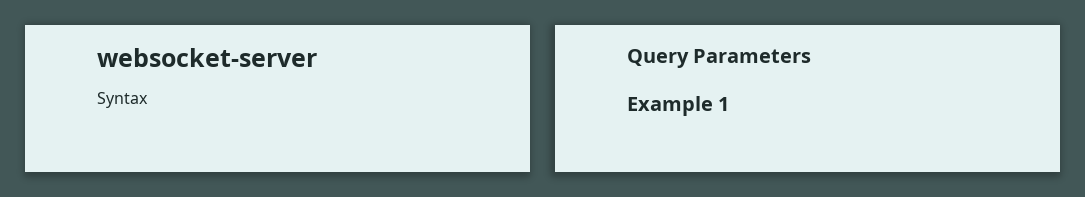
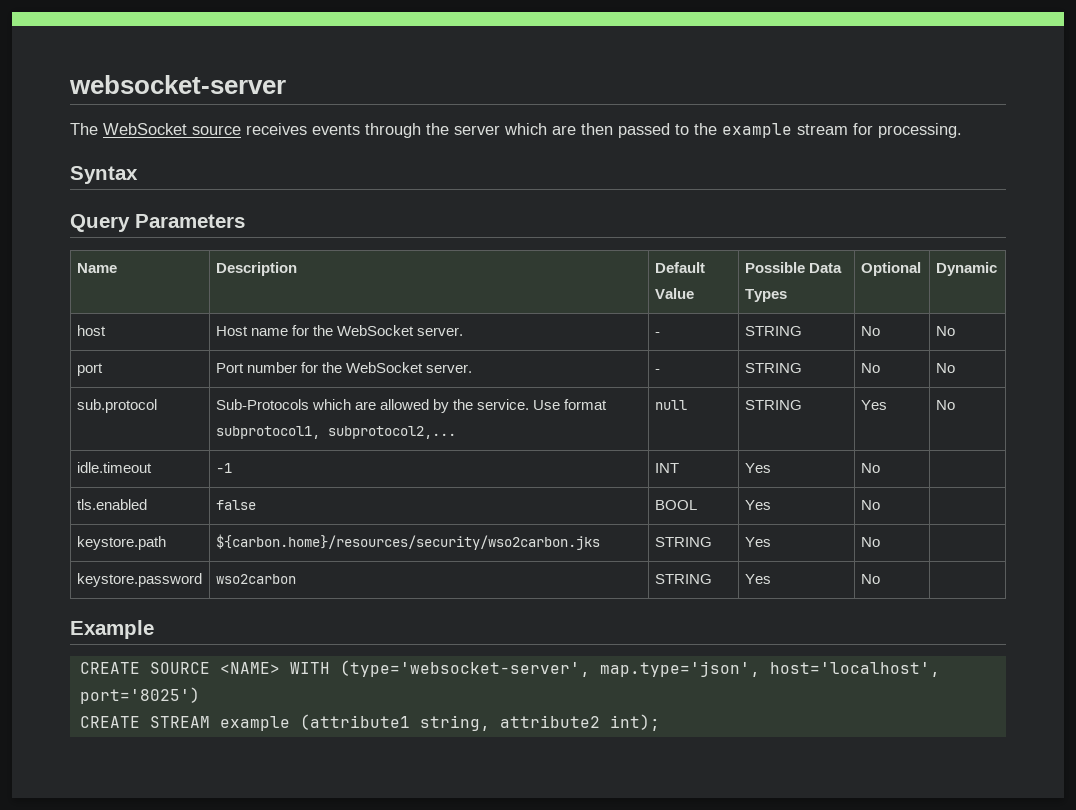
+ The WebSocket source receives events through the server which are then passed to the example stream for processing.
  Syntax
  Query Parameters
- Example 1
+ Name | Description | Default Value | Possible Data Types | Optional | Dynamic
+ host | Host name for the WebSocket server. | - | STRING | No | No
+ port | Port number for the WebSocket server. | - | STRING | No | No
+ sub.protocol | Sub-Protocols which are allowed by the service. Use format subprotocol1, subprotocol2,... | null | STRING | Yes | No
+ idle.timeout | -1 | INT | Yes | No |
+ tls.enabled | false | BOOL | Yes | No |
+ keystore.path | ${carbon.home}/resources/security/wso2carbon.jks | STRING | Yes | No |
+ keystore.password | wso2carbon | STRING | Yes | No |
+ Example
+ CREATE SOURCE <NAME> WITH (type='websocket-server', map.type='json', host='localhost', port='8025')
+ CREATE STREAM example (attribute1 string, attribute2 int);

